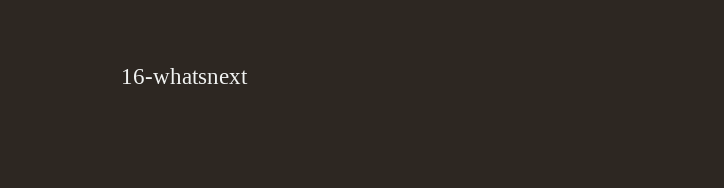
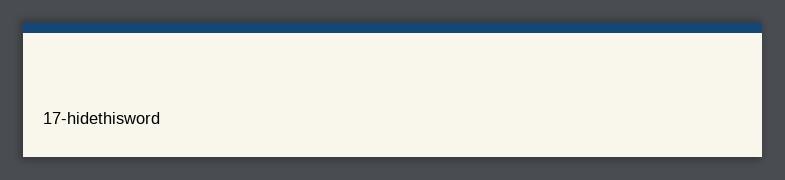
- 16-whatsnext
+ 17-hidethisword

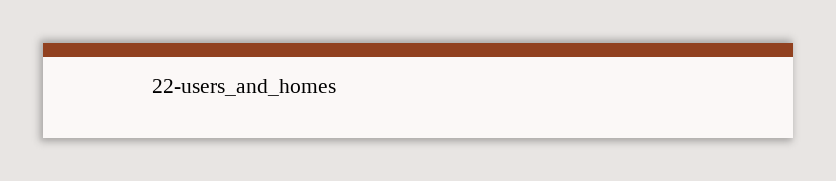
- 17-hidethisword
+ 22-users_and_homes

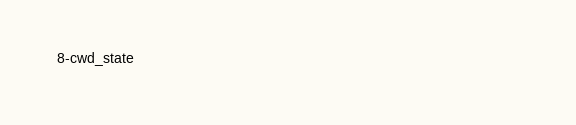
- 22-users_and_homes
+ 8-cwd_state

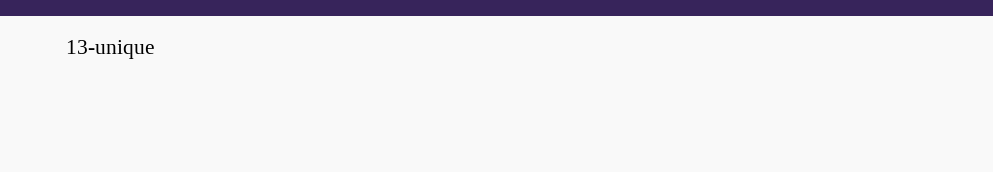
- 8-cwd_state
+ 13-unique

